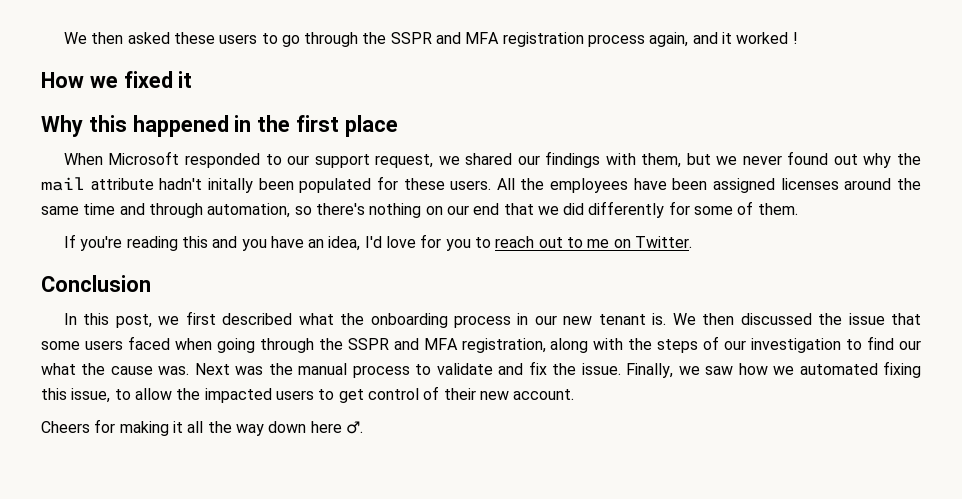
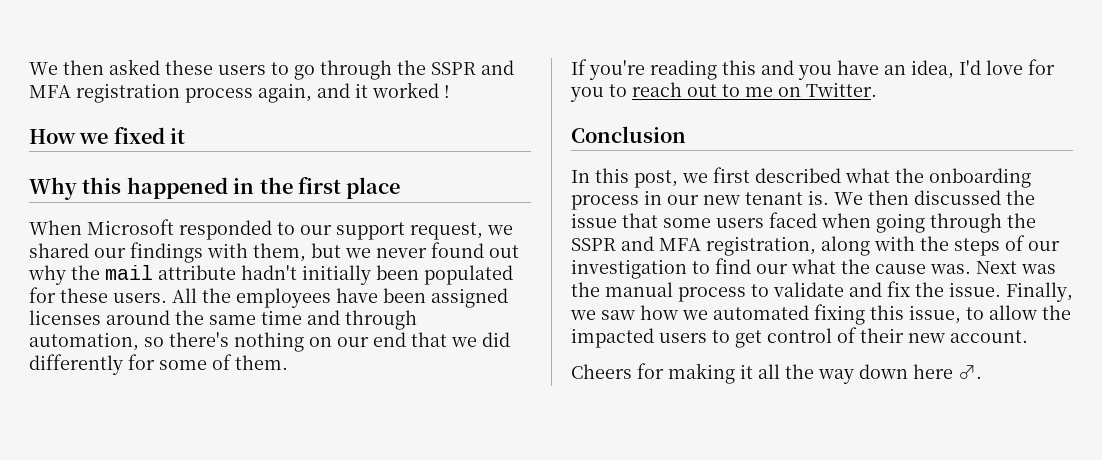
- When Microsoft responded to our support request, we shared our findings with them, but we never found out why the mail attribute hadn't initally been populated for these users.
+ When Microsoft responded to our support request, we shared our findings with them, but we never found out why the mail attribute hadn't initially been populated for these users.

